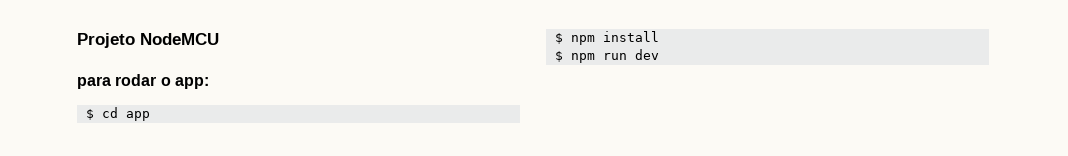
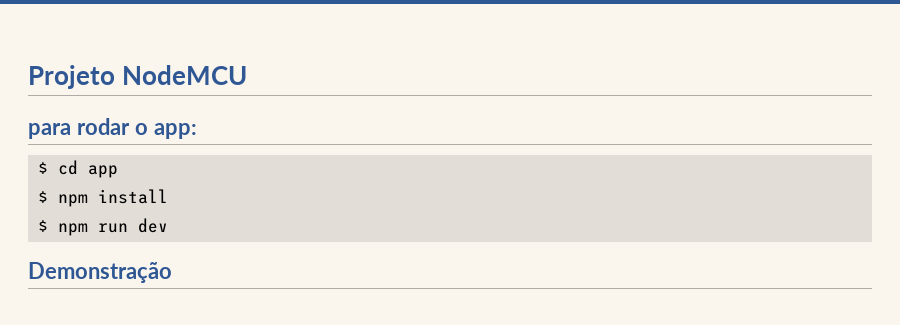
+ Demonstração

